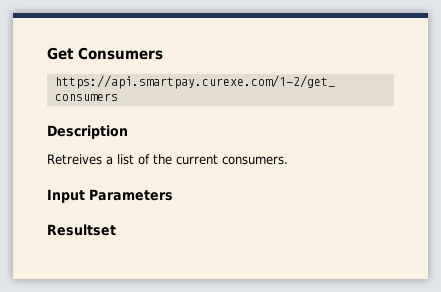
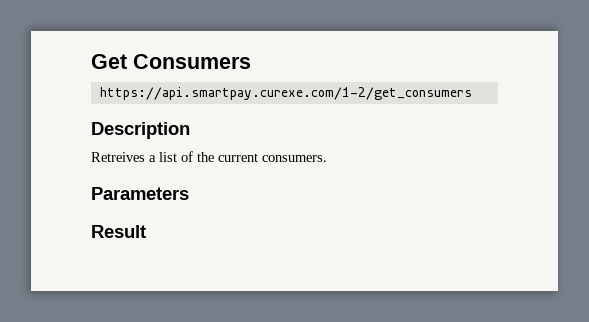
- Input Parameters
+ Parameters
- Resultset
+ Result

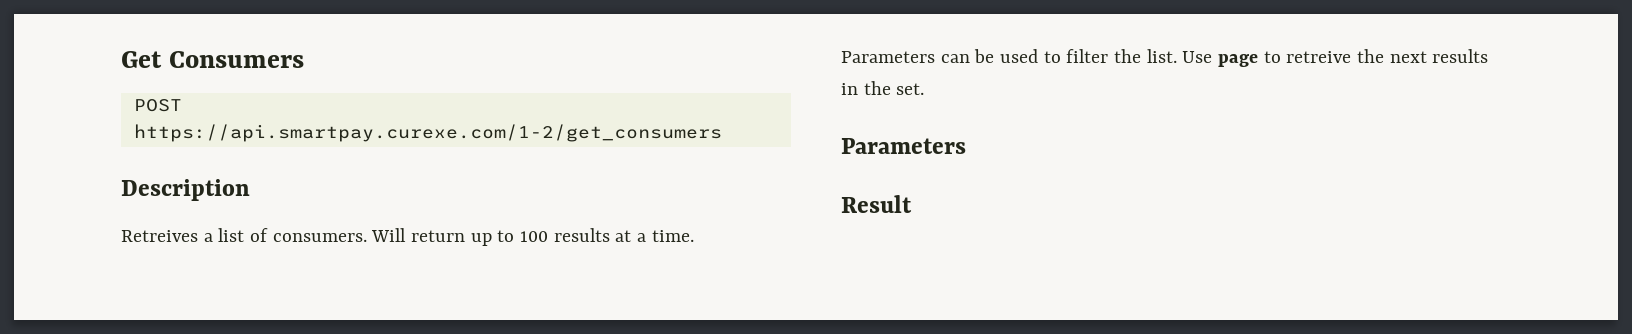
- https://api.smartpay.curexe.com/1-2/get_consumers
+ POST https://api.smartpay.curexe.com/1-2/get_consumers
- Retreives a list of the current consumers.
+ Retreives a list of consumers. Will return up to 100 results at a time. Parameters can be used to filter the list. Use page to retreive the next results in the set.

